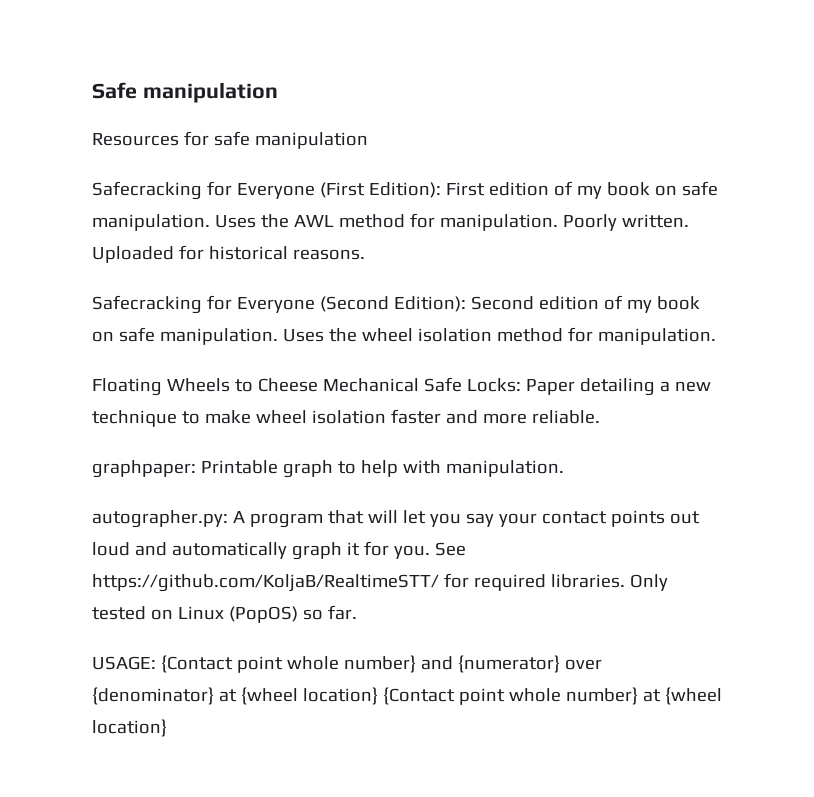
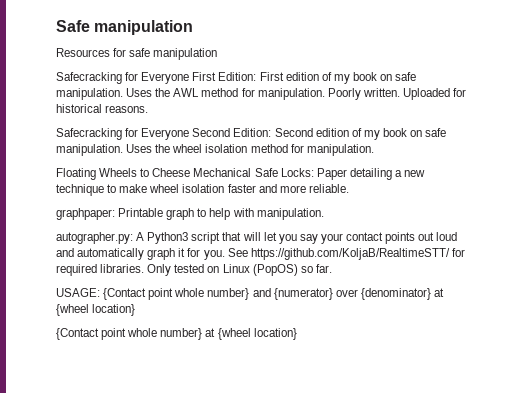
- Safecracking for Everyone (First Edition): First edition of my book on safe manipulation.
+ Safecracking for Everyone First Edition: First edition of my book on safe manipulation.
- Safecracking for Everyone (Second Edition): Second edition of my book on safe manipulation.
+ Safecracking for Everyone Second Edition: Second edition of my book on safe manipulation.
- autographer.py: A program that will let you say your contact points out loud and automatically graph it for you.
+ autographer.py: A Python3 script that will let you say your contact points out loud and automatically graph it for you.
- USAGE: {Contact point whole number} and {numerator} over {denominator} at {wheel location} {Contact point whole number} at {wheel location}
+ USAGE: {Contact point whole number} and {numerator} over {denominator} at {wheel location}
+ {Contact point whole number} at {wheel location}

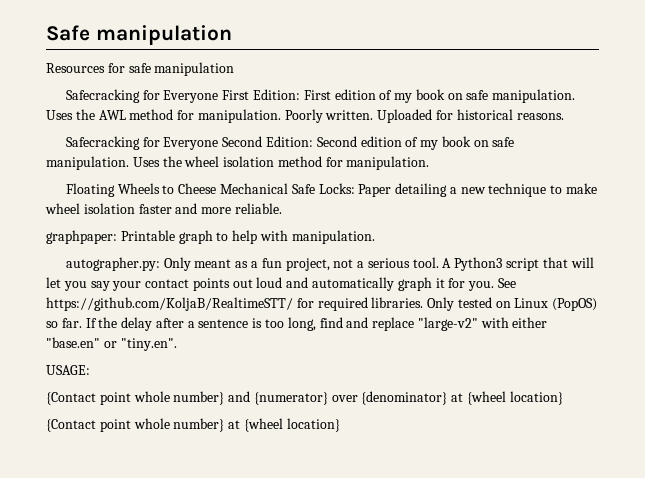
- autographer.py: A Python3 script that will let you say your contact points out loud and automatically graph it for you.
+ autographer.py: Only meant as a fun project, not a serious tool. A Python3 script that will let you say your contact points out loud and automatically graph it for you.
+ If the delay after a sentence is too long, find and replace "large-v2" with either "base.en" or "tiny.en".
- USAGE: {Contact point whole number} and {numerator} over {denominator} at {wheel location}
+ USAGE:
+ {Contact point whole number} and {numerator} over {denominator} at {wheel location}

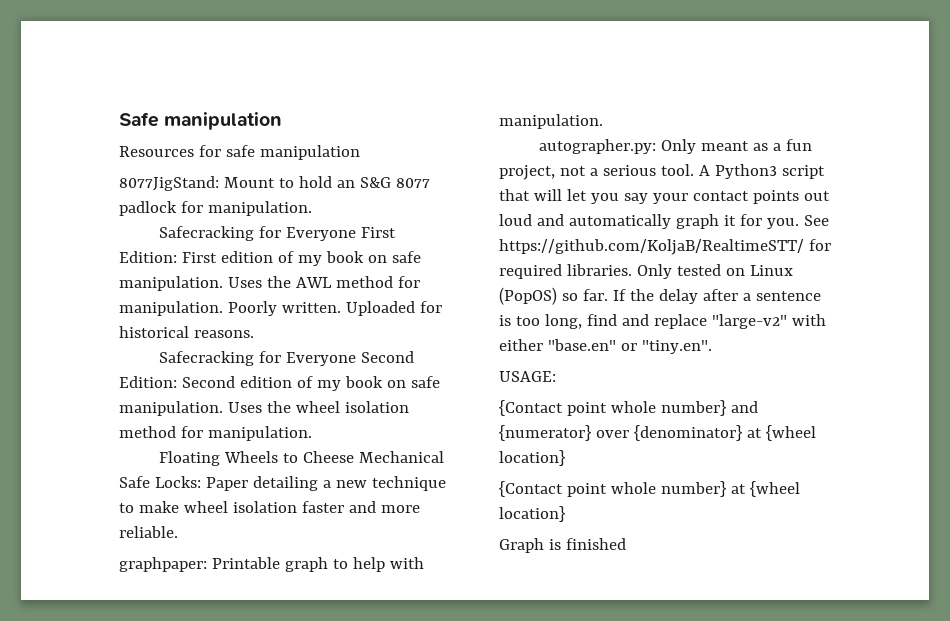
+ 8077JigStand: Mount to hold an S&G 8077 padlock for manipulation.
+ Graph is finished

